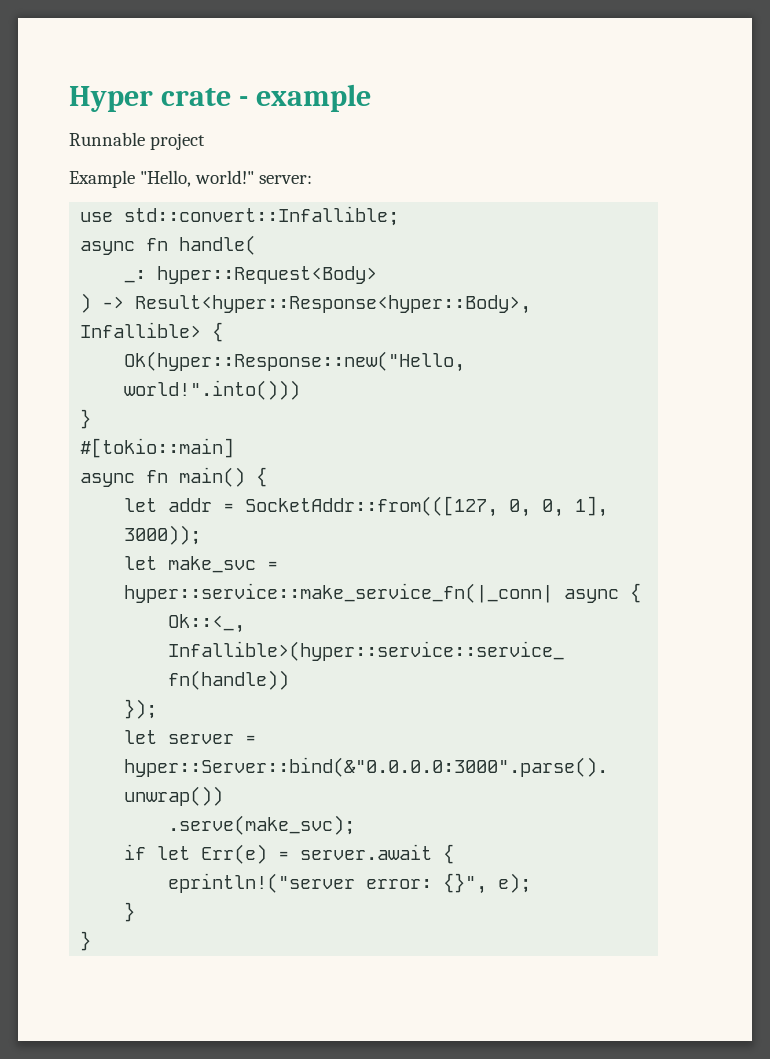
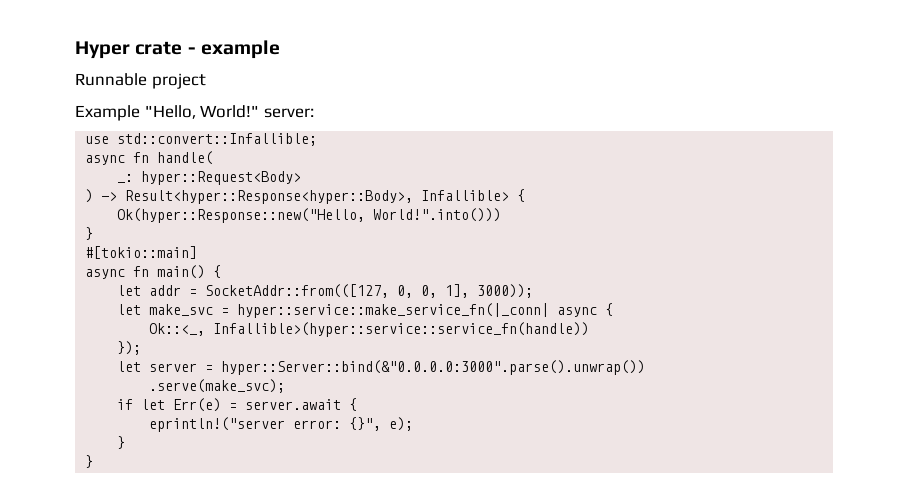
- Example "Hello, world!" server:
+ Example "Hello, World!" server:
- Ok(hyper::Response::new("Hello, world!".into()))
+ Ok(hyper::Response::new("Hello, World!".into()))

